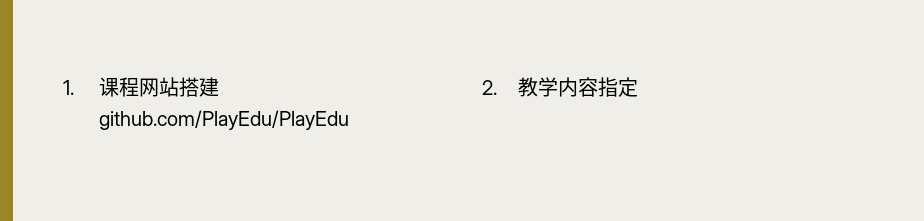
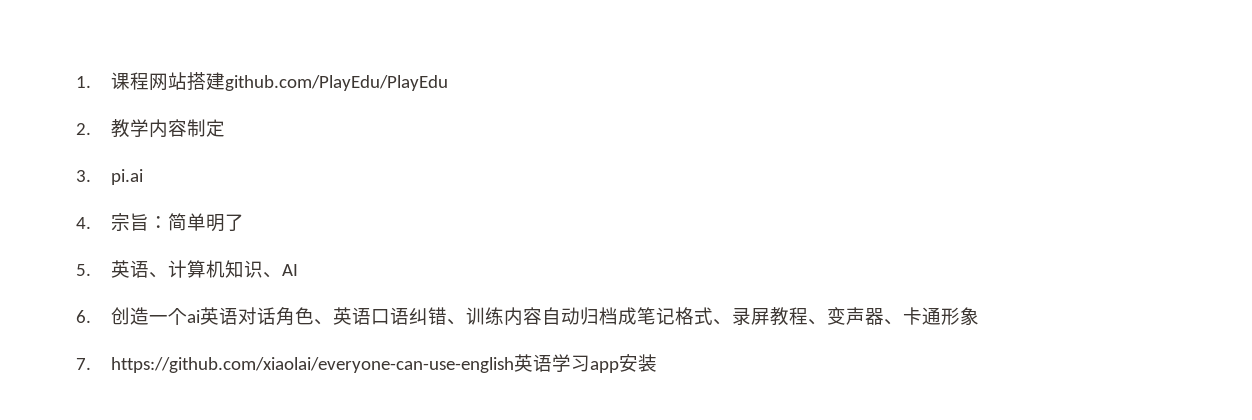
- 2.教学内容指定
+ 2.教学内容制定
+ 3. pi.ai
+ 4.宗旨：简单明了
+ 5.英语、计算机知识、AI
+ 6.创造一个ai英语对话角色、英语口语纠错、训练内容自动归档成笔记格式、录屏教程、变声器、卡通形象
+ 7. https://github.com/xiaolai/everyone-can-use-english英语学习app安装

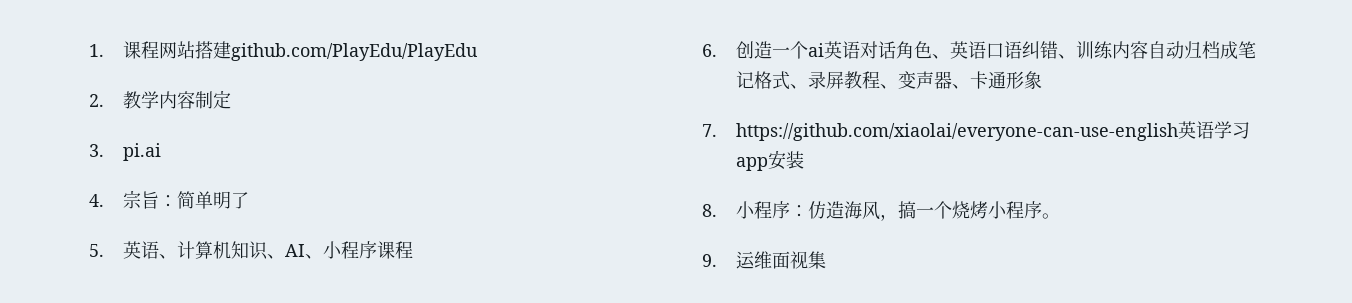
- 5.英语、计算机知识、AI
+ 5.英语、计算机知识、AI、小程序课程
+ 8.小程序：仿造海风，搞一个烧烤小程序。
+ 9.运维面视集

